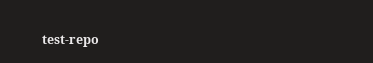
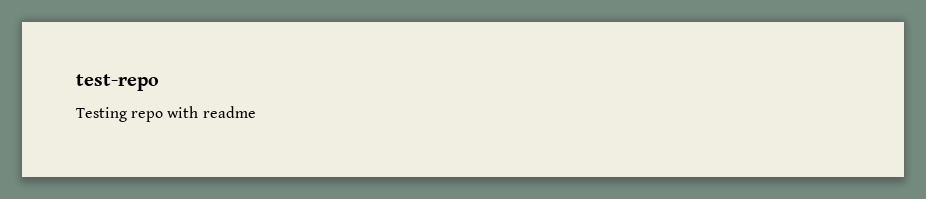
+ Testing repo with readme

